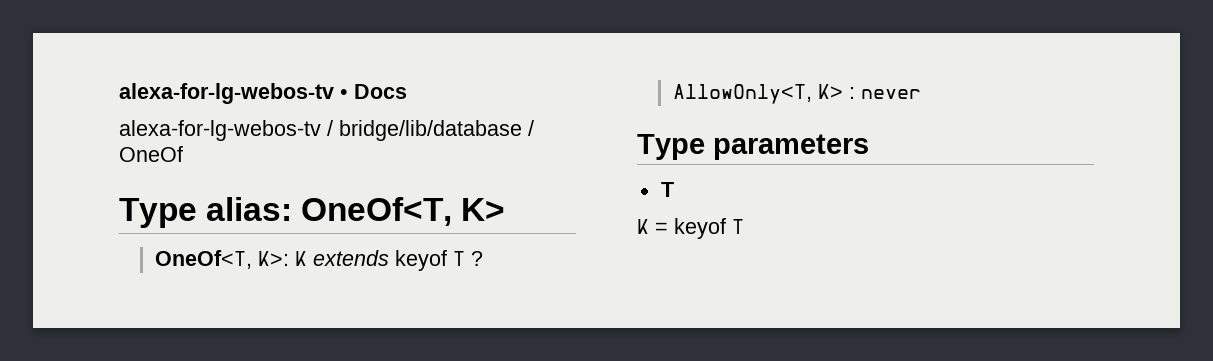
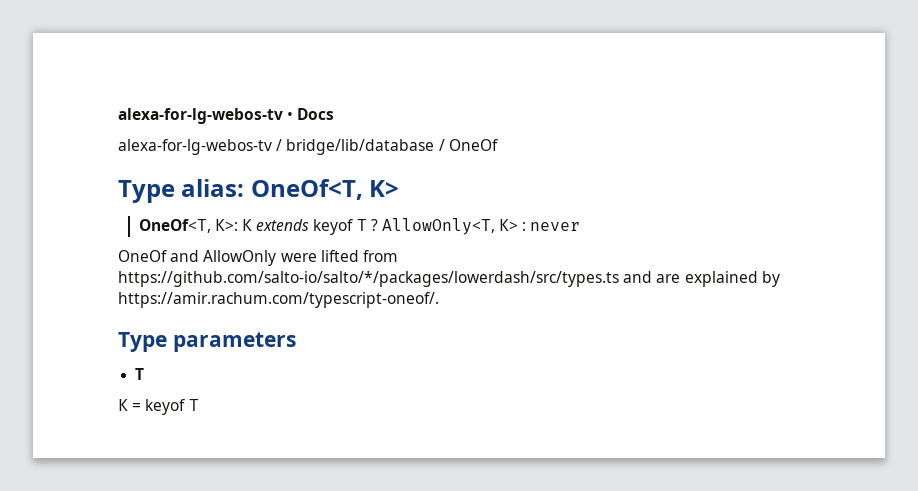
+ OneOf and AllowOnly were lifted from https://github.com/salto-io/salto/*/packages/lowerdash/src/types.ts and are explained by https://amir.rachum.com/typescript-oneof/.

